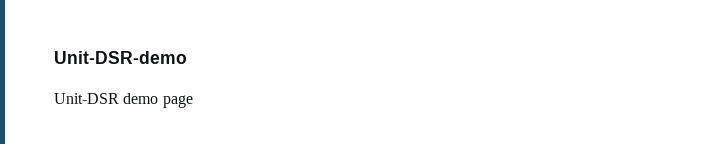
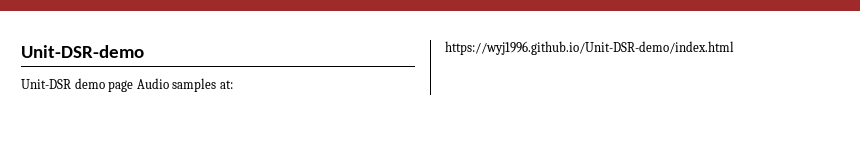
- Unit-DSR demo page
+ Unit-DSR demo page Audio samples at: https://wyj1996.github.io/Unit-DSR-demo/index.html

